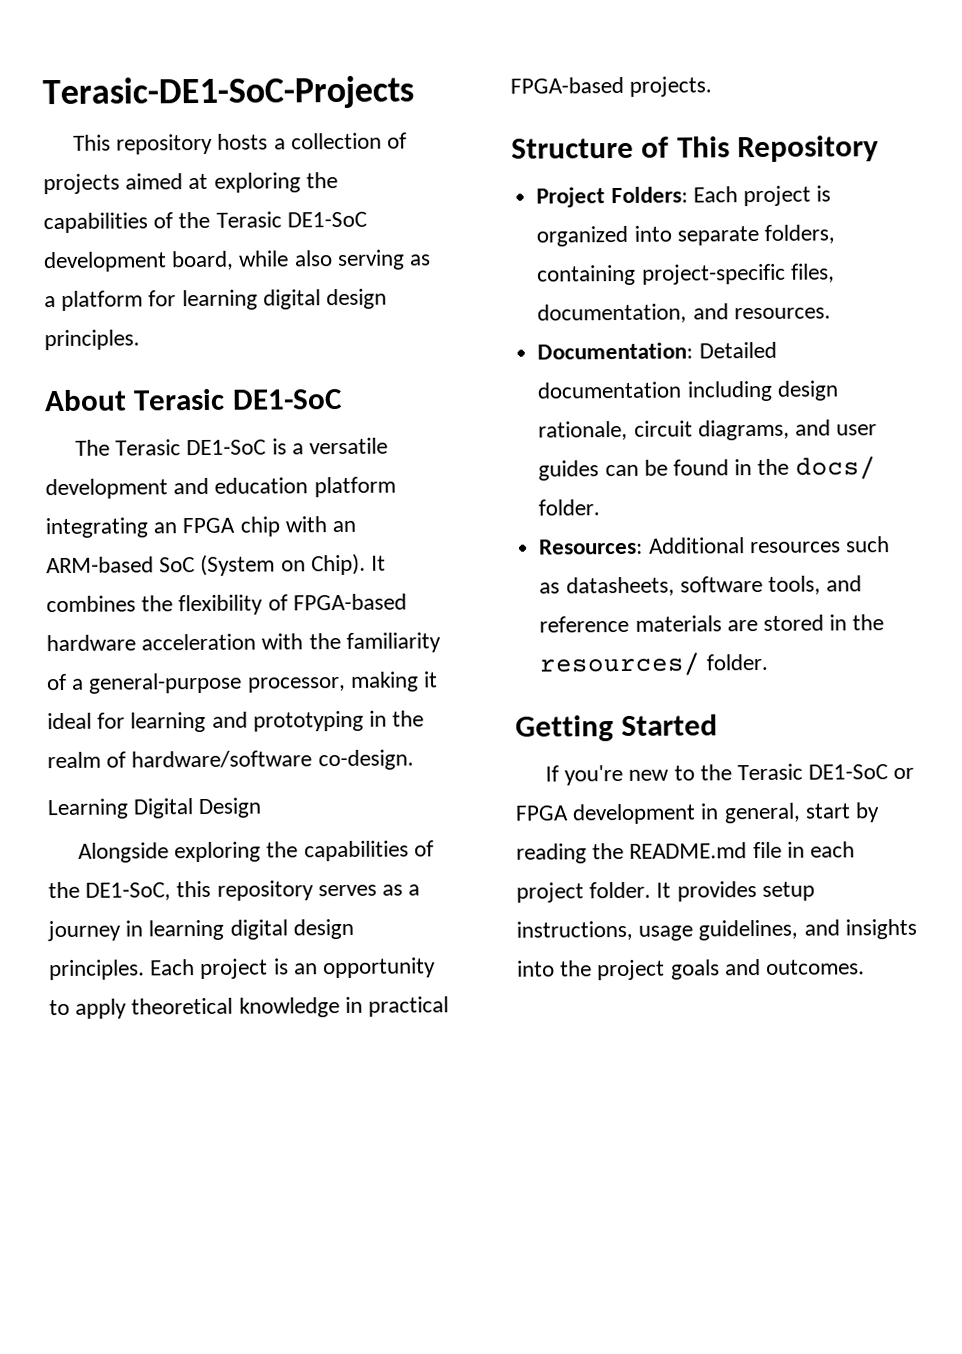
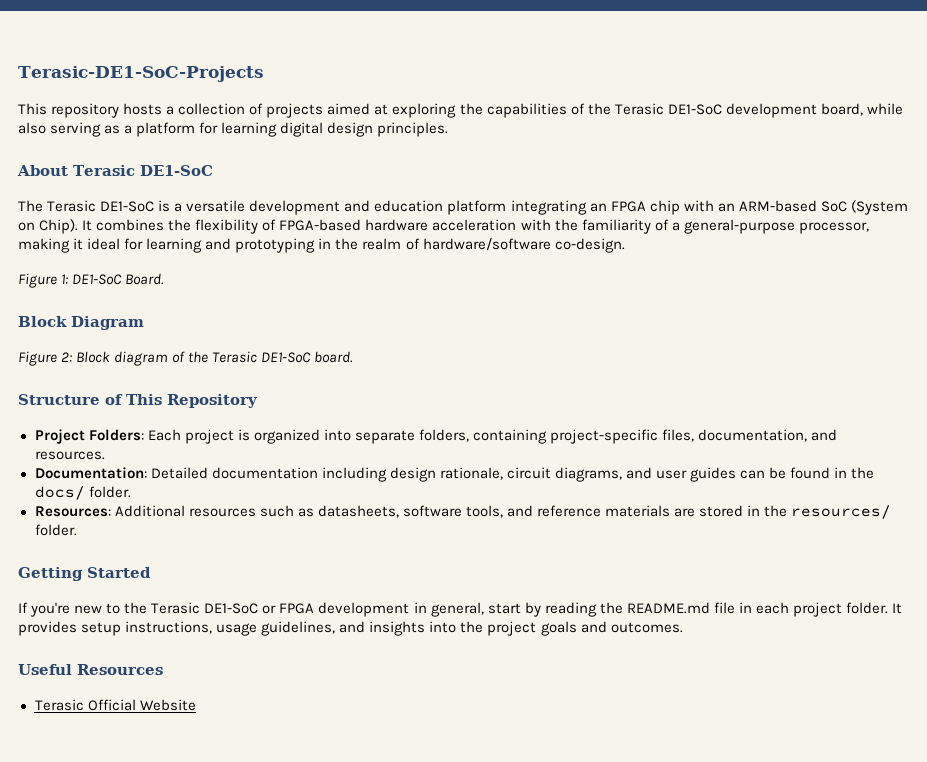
- Learning Digital Design
- Alongside exploring the capabilities of the DE1-SoC, this repository serves as a journey in learning digital design principles. Each project is an opportunity to apply theoretical knowledge in practical FPGA-based projects.
+ Figure 1: DE1-SoC Board.
+ Block Diagram
+ Figure 2: Block diagram of the Terasic DE1-SoC board.
+ Useful Resources
+ Terasic Official Website

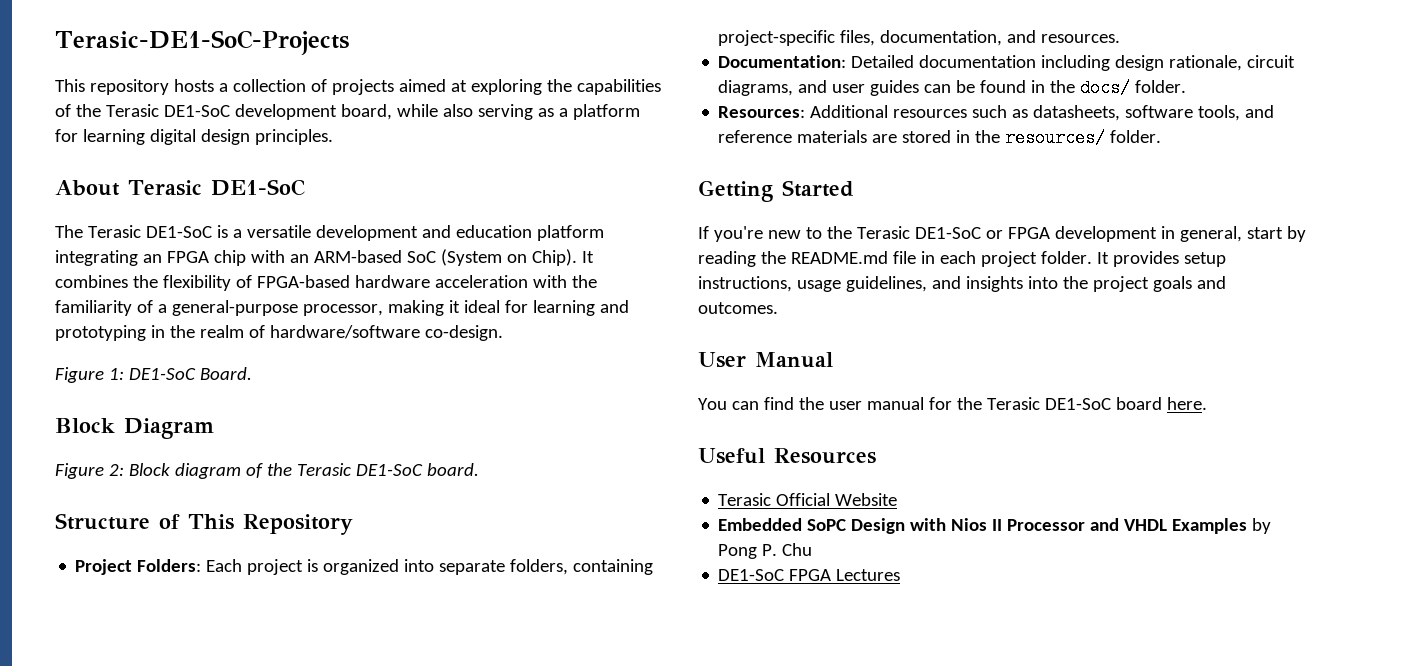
+ User Manual
+ You can find the user manual for the Terasic DE1-SoC board here.
+ Embedded SoPC Design with Nios II Processor and VHDL Examples by Pong P. Chu
+ DE1-SoC FPGA Lectures

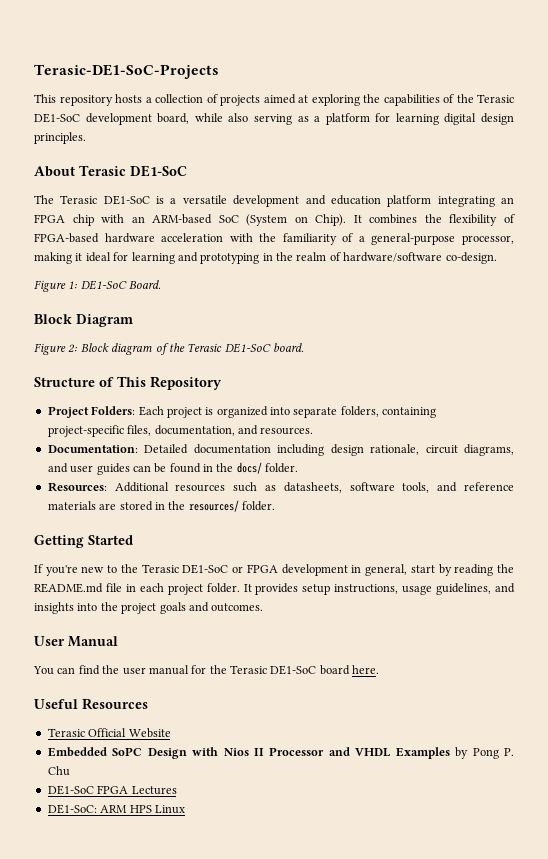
+ DE1-SoC: ARM HPS Linux

